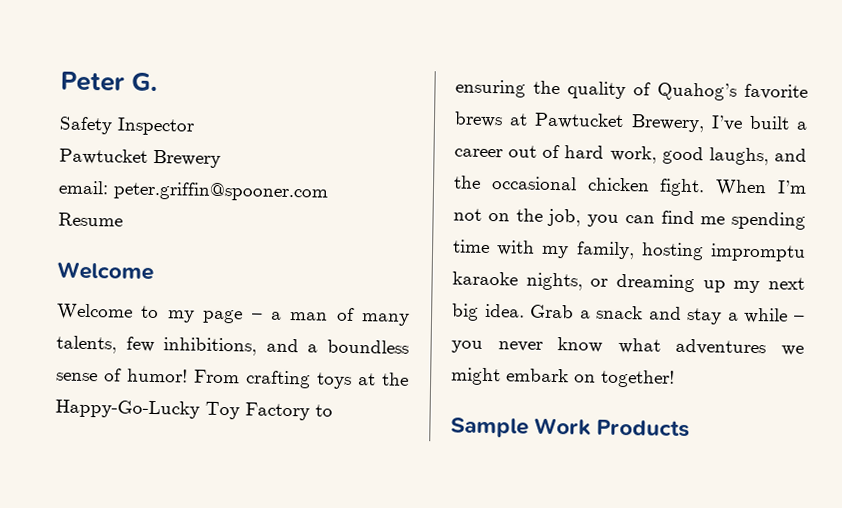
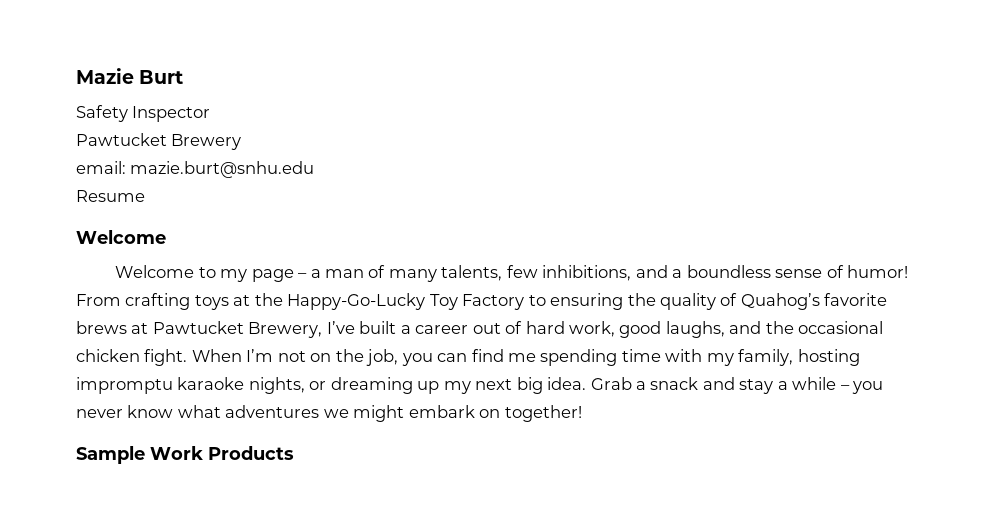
- Peter G.
+ Mazie Burt
- email: peter.griffin@spooner.com
+ email: mazie.burt@snhu.edu

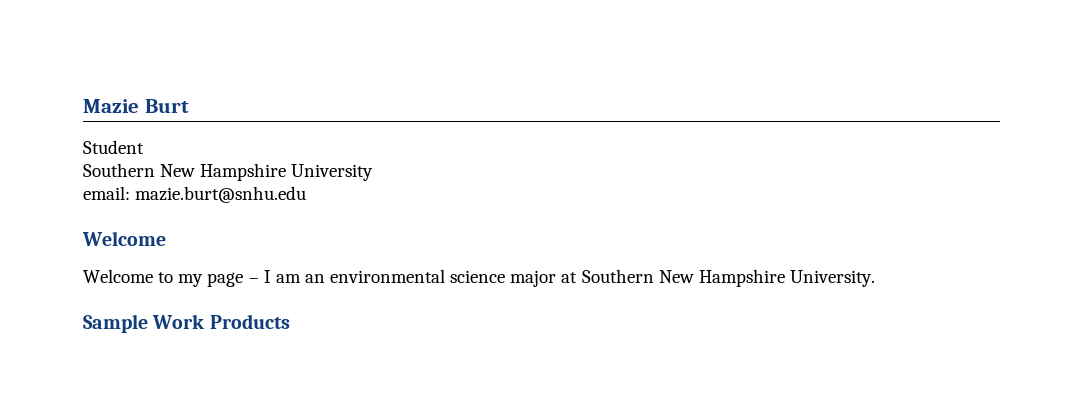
- Safety Inspector
- Pawtucket Brewery
+ Student
+ Southern New Hampshire University
- Resume
- Welcome to my page – a man of many talents, few inhibitions, and a boundless sense of humor! From crafting toys at the Happy-Go-Lucky Toy Factory to ensuring the quality of Quahog’s favorite brews at Pawtucket Brewery, I’ve built a career out of hard work, good laughs, and the occasional chicken fight. When I’m not on the job, you can find me spending time with my family, hosting impromptu karaoke nights, or dreaming up my next big idea. Grab a snack and stay a while – you never know what adventures we might embark on together!
+ Welcome to my page – I am an environmental science major at Southern New Hampshire University.

